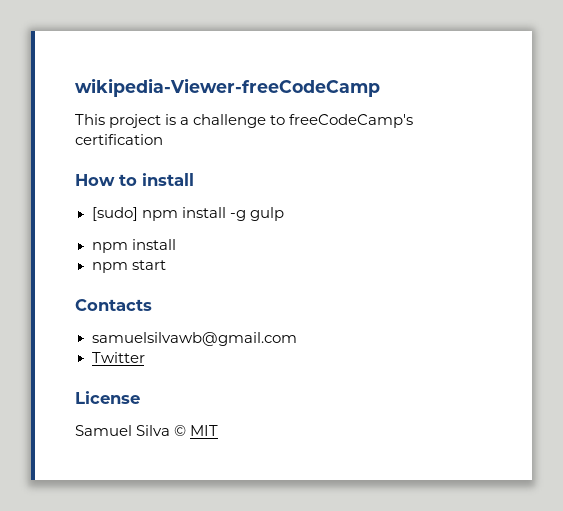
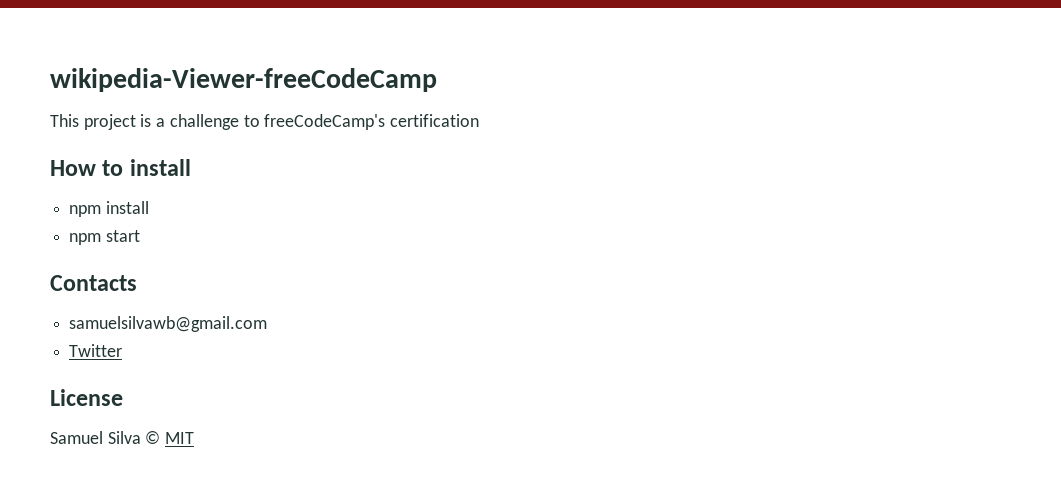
- [sudo] npm install -g gulp

